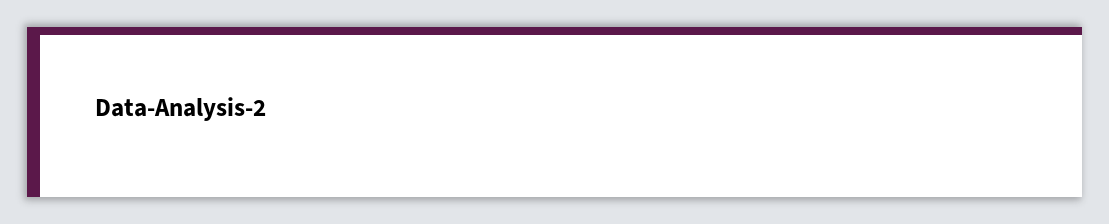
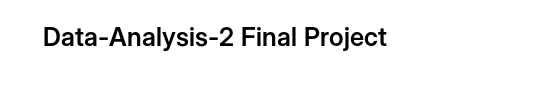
- Data-Analysis-2
+ Data-Analysis-2 Final Project

